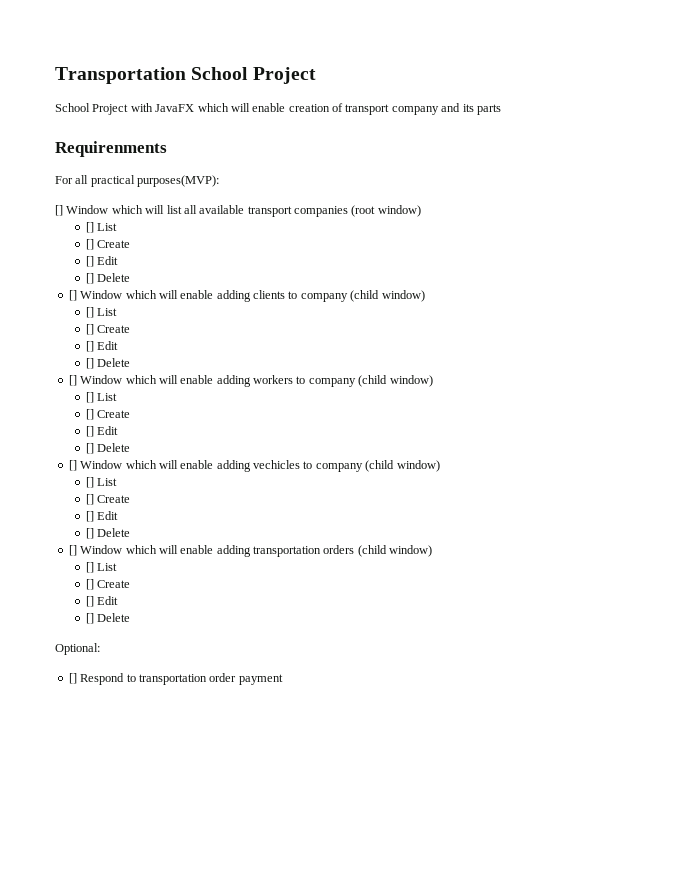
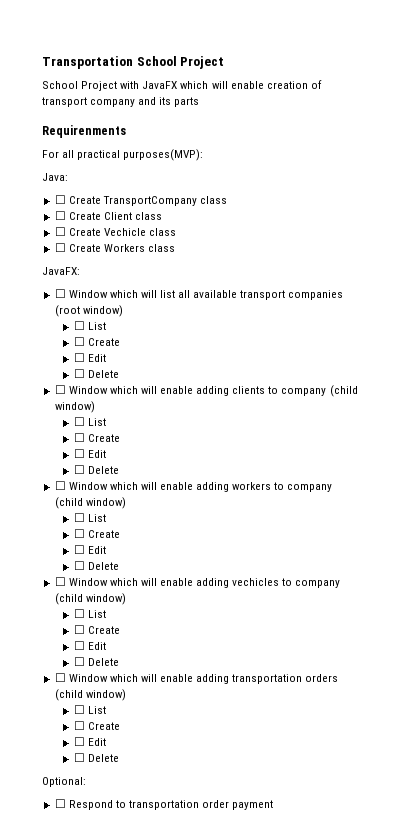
- [] Window which will list all available transport companies (root window)
- [] List
- [] Create
- [] Edit
- [] Delete
- [] Window which will enable adding clients to company (child window)
- [] List
- [] Create
- [] Edit
- [] Delete
- [] Window which will enable adding workers to company (child window)
- [] List
- [] Create
- [] Edit
- [] Delete
- [] Window which will enable adding vechicles to company (child window)
- [] List
- [] Create
- [] Edit
- [] Delete
- [] Window which will enable adding transportation orders (child window)
- [] List
- [] Create
- [] Edit
- [] Delete
+ Java:
+ ☐ Create TransportCompany class
+ ☐ Create Client class
+ ☐ Create Vechicle class
+ ☐ Create Workers class
+ JavaFX:
+ ☐ Window which will list all available transport companies (root window)
+ ☐ List
+ ☐ Create
+ ☐ Edit
+ ☐ Delete
+ ☐ Window which will enable adding clients to company (child window)
+ ☐ List
+ ☐ Create
+ ☐ Edit
+ ☐ Delete
+ ☐ Window which will enable adding workers to company (child window)
+ ☐ List
+ ☐ Create
+ ☐ Edit
+ ☐ Delete
+ ☐ Window which will enable adding vechicles to company (child window)
+ ☐ List
+ ☐ Create
+ ☐ Edit
+ ☐ Delete
+ ☐ Window which will enable adding transportation orders (child window)
+ ☐ List
+ ☐ Create
+ ☐ Edit
+ ☐ Delete
- [] Respond to transportation order payment
+ ☐ Respond to transportation order payment

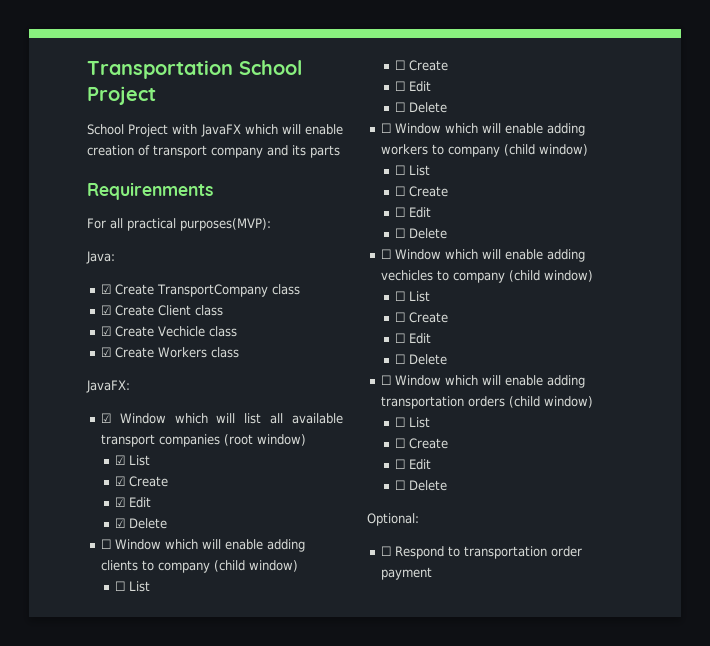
- ☐ Create TransportCompany class
+ ☑ Create TransportCompany class
- ☐ Create Client class
+ ☑ Create Client class
- ☐ Create Vechicle class
+ ☑ Create Vechicle class
- ☐ Create Workers class
+ ☑ Create Workers class
- ☐ Window which will list all available transport companies (root window)
- ☐ List
- ☐ Create
- ☐ Edit
- ☐ Delete
+ ☑ Window which will list all available transport companies (root window)
+ ☑ List
+ ☑ Create
+ ☑ Edit
+ ☑ Delete

